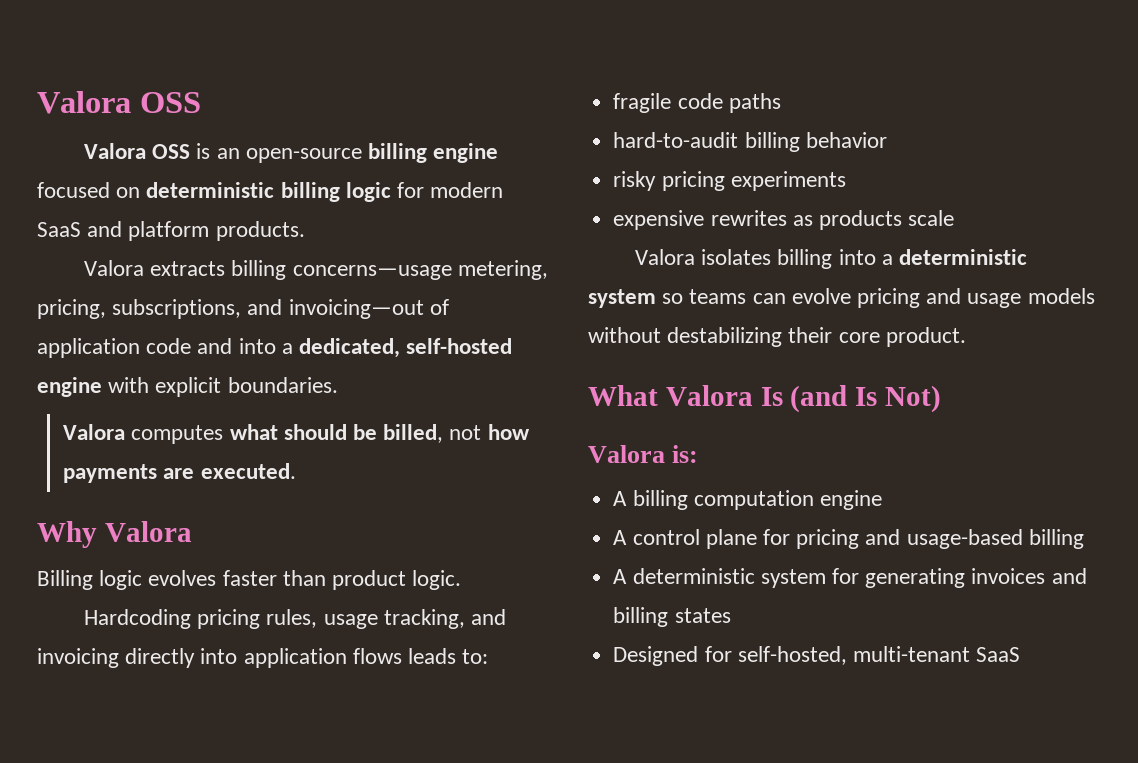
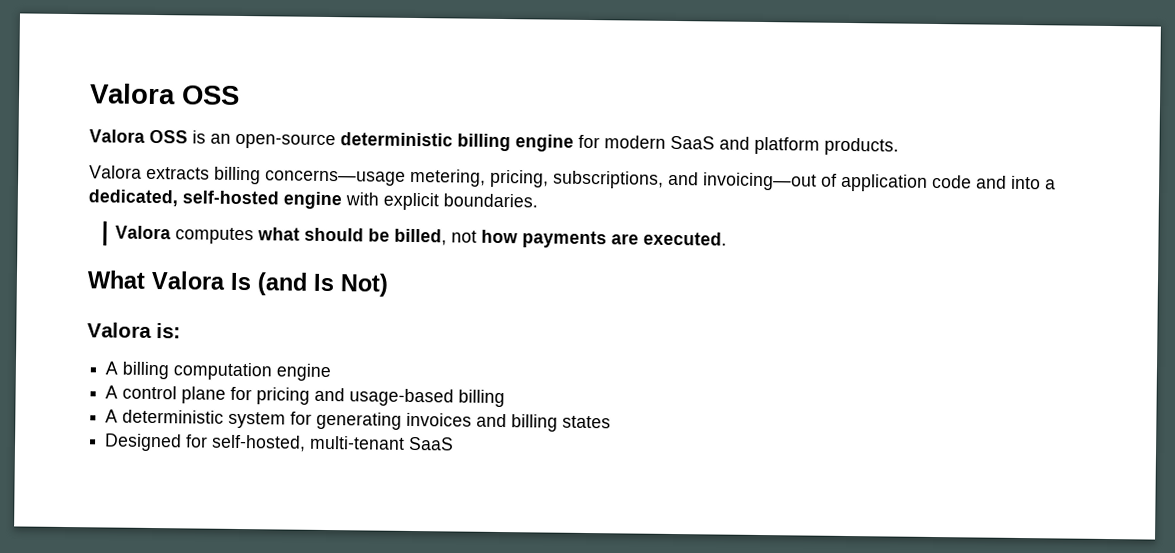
- Valora OSS is an open-source billing engine focused on deterministic billing logic for modern SaaS and platform products.
+ Valora OSS is an open-source deterministic billing engine for modern SaaS and platform products.
- Why Valora
- Billing logic evolves faster than product logic.
- Hardcoding pricing rules, usage tracking, and invoicing directly into application flows leads to:
- fragile code paths
- hard-to-audit billing behavior
- risky pricing experiments
- expensive rewrites as products scale
- Valora isolates billing into a deterministic system so teams can evolve pricing and usage models without destabilizing their core product.

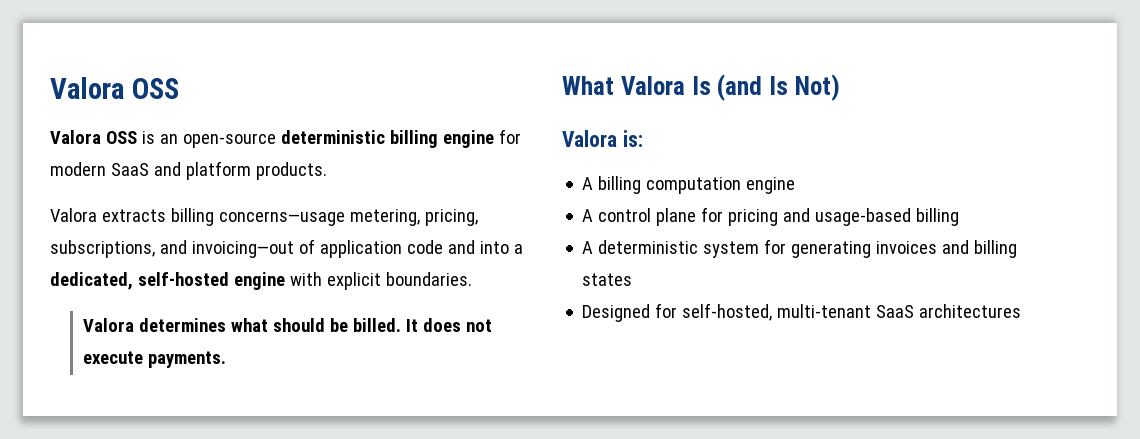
- Valora computes what should be billed, not how payments are executed.
+ Valora determines what should be billed. It does not execute payments.
- Designed for self-hosted, multi-tenant SaaS
+ Designed for self-hosted, multi-tenant SaaS architectures

